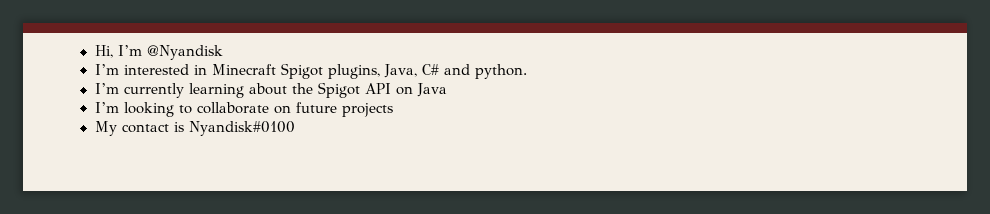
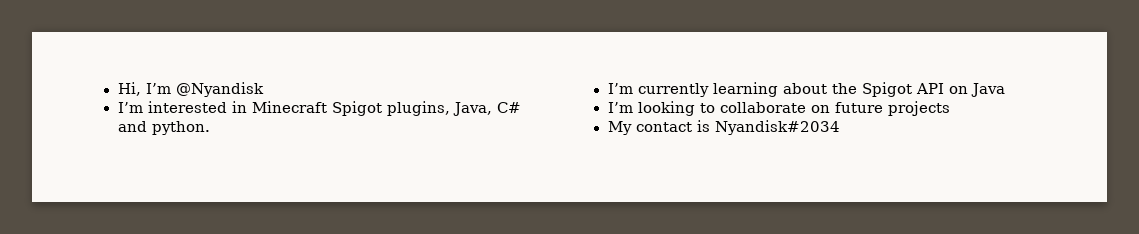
- My contact is Nyandisk#0100
+ My contact is Nyandisk#2034

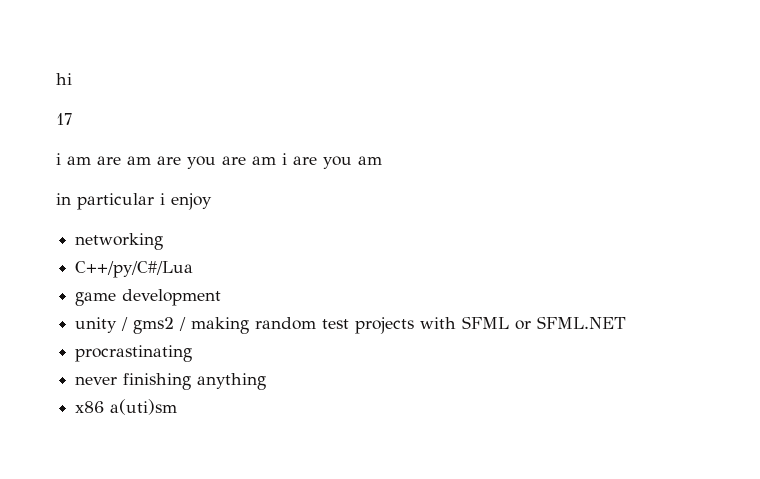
- Hi, I’m @Nyandisk
- I’m interested in Minecraft Spigot plugins, Java, C# and python.
- I’m currently learning about the Spigot API on Java
- I’m looking to collaborate on future projects
- My contact is Nyandisk#2034
+ hi
+ 17
+ i am are am are you are am i are you am
+ in particular i enjoy
+ networking
+ C++/py/C#/Lua
+ game development
+ unity / gms2 / making random test projects with SFML or SFML.NET
+ procrastinating
+ never finishing anything
+ x86 a(uti)sm

